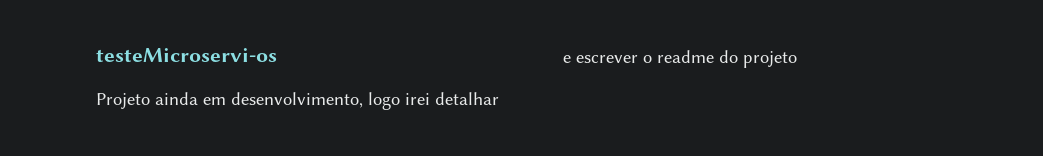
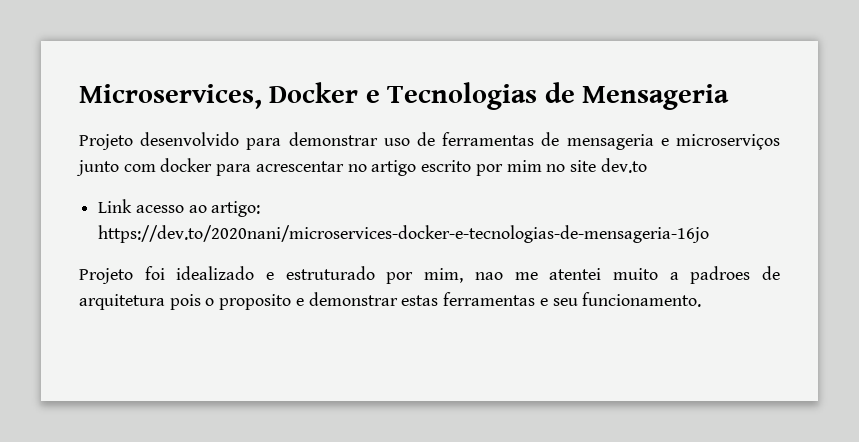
- testeMicroservi-os
- Projeto ainda em desenvolvimento, logo irei detalhar e escrever o readme do projeto
+ Microservices, Docker e Tecnologias de Mensageria
+ Projeto desenvolvido para demonstrar uso de ferramentas de mensageria e microserviços junto com docker para acrescentar no artigo escrito por mim no site dev.to
+ Link acesso ao artigo: https://dev.to/2020nani/microservices-docker-e-tecnologias-de-mensageria-16jo
+ Projeto foi idealizado e estruturado por mim, nao me atentei muito a padroes de arquitetura pois o proposito e demonstrar estas ferramentas e seu funcionamento.

